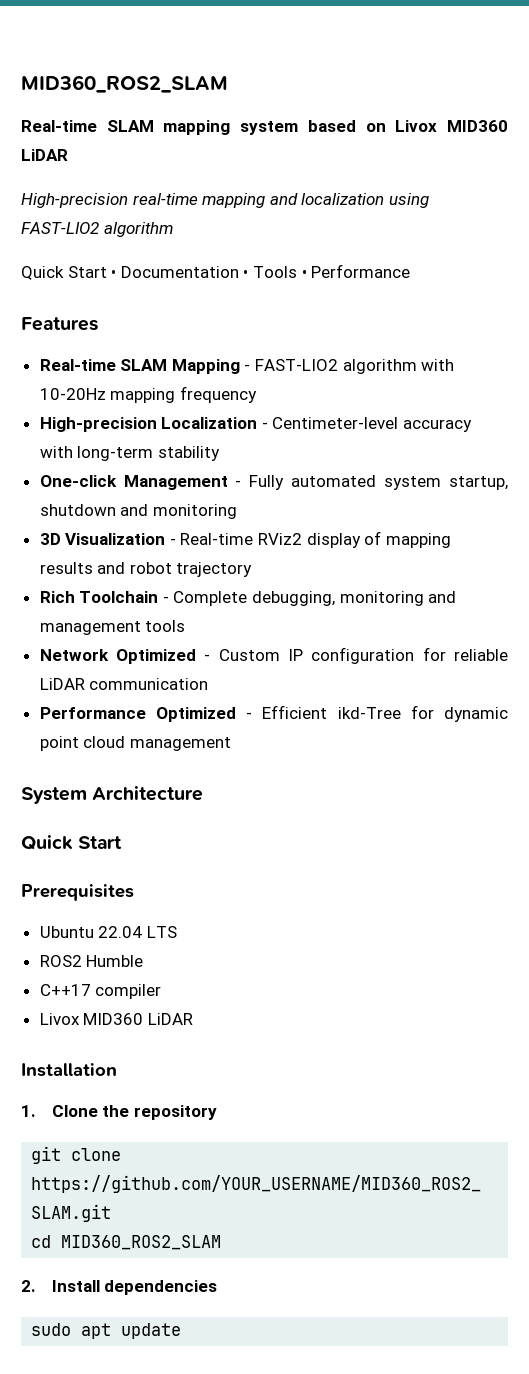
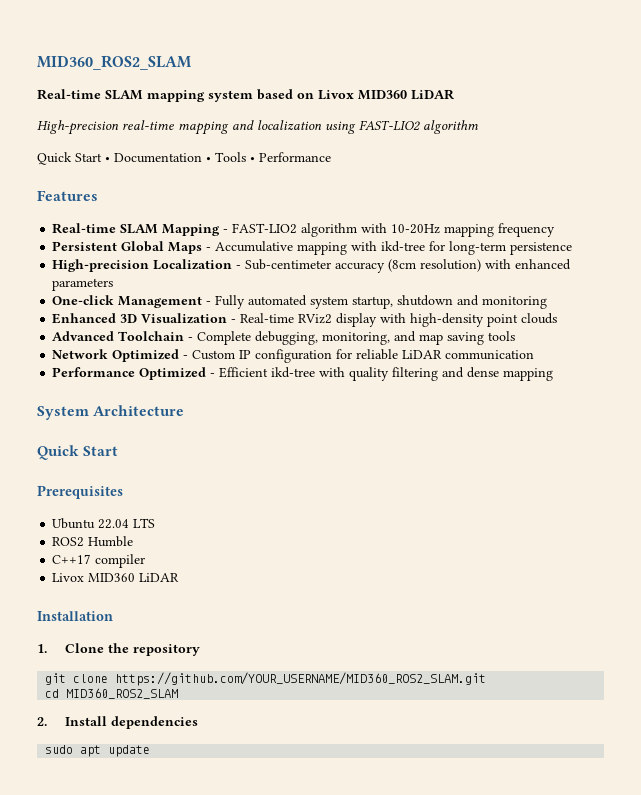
- High-precision Localization - Centimeter-level accuracy with long-term stability
+ Persistent Global Maps - Accumulative mapping with ikd-tree for long-term persistence
+ High-precision Localization - Sub-centimeter accuracy (8cm resolution) with enhanced parameters
- 3D Visualization - Real-time RViz2 display of mapping results and robot trajectory
- Rich Toolchain - Complete debugging, monitoring and management tools
+ Enhanced 3D Visualization - Real-time RViz2 display with high-density point clouds
+ Advanced Toolchain - Complete debugging, monitoring, and map saving tools
- Performance Optimized - Efficient ikd-Tree for dynamic point cloud management
+ Performance Optimized - Efficient ikd-tree with quality filtering and dense mapping

